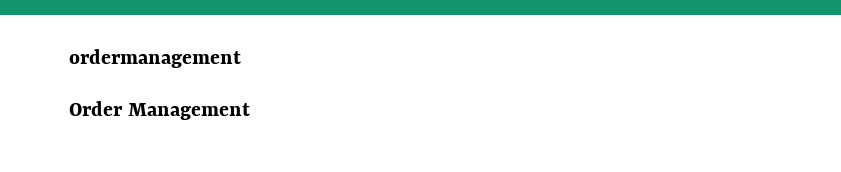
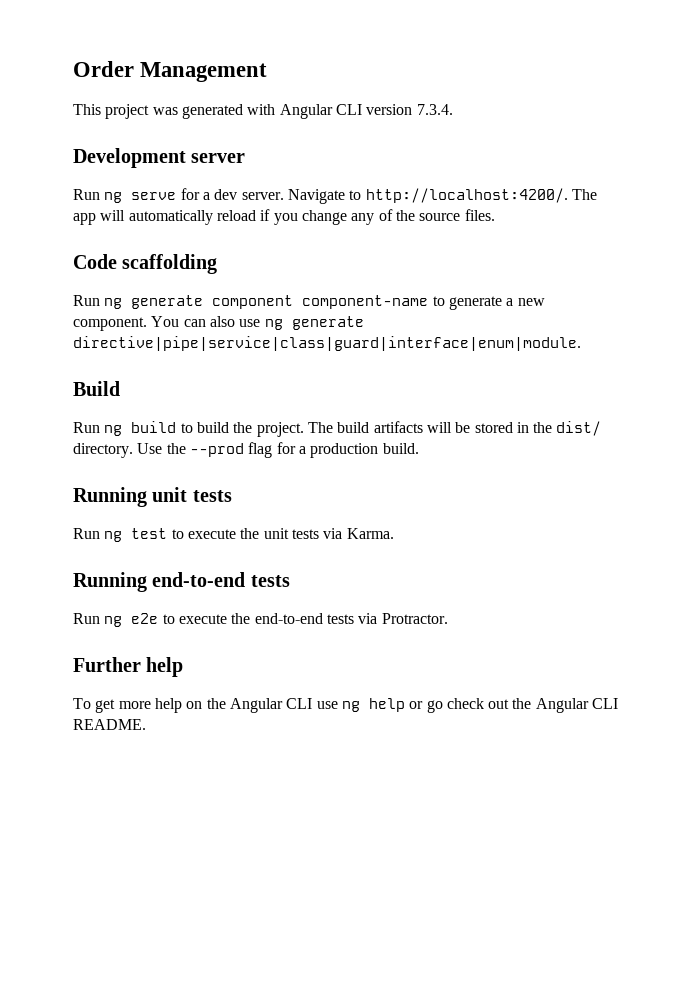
- ordermanagement
+ This project was generated with Angular CLI version 7.3.4.
+ Development server
+ Run ng serve for a dev server. Navigate to http://localhost:4200/. The app will automatically reload if you change any of the source files.
+ Code scaffolding
+ Run ng generate component component-name to generate a new component. You can also use ng generate directive|pipe|service|class|guard|interface|enum|module.
+ Build
+ Run ng build to build the project. The build artifacts will be stored in the dist/ directory. Use the --prod flag for a production build.
+ Running unit tests
+ Run ng test to execute the unit tests via Karma.
+ Running end-to-end tests
+ Run ng e2e to execute the end-to-end tests via Protractor.
+ Further help
+ To get more help on the Angular CLI use ng help or go check out the Angular CLI README.

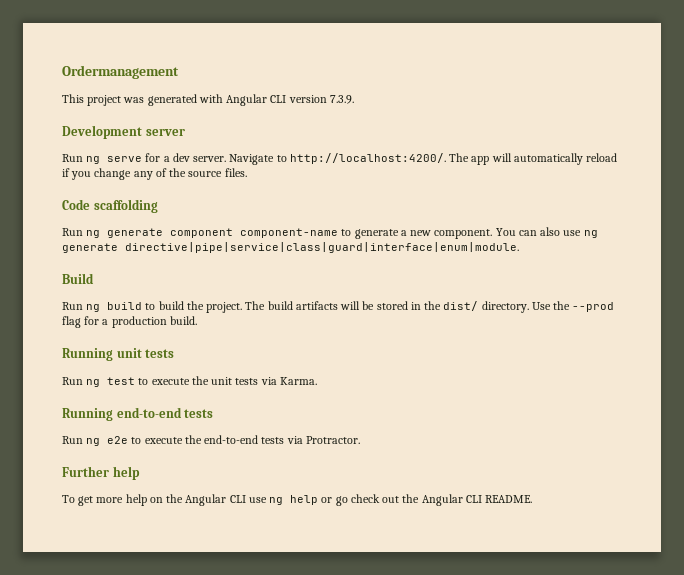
- Order Management
+ Ordermanagement
- This project was generated with Angular CLI version 7.3.4.
+ This project was generated with Angular CLI version 7.3.9.

